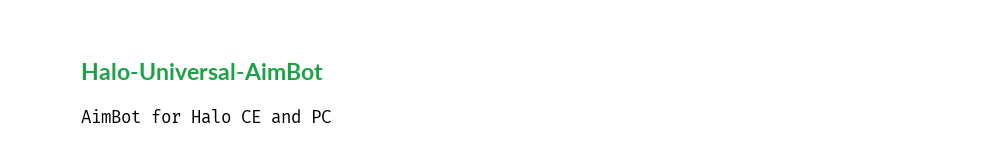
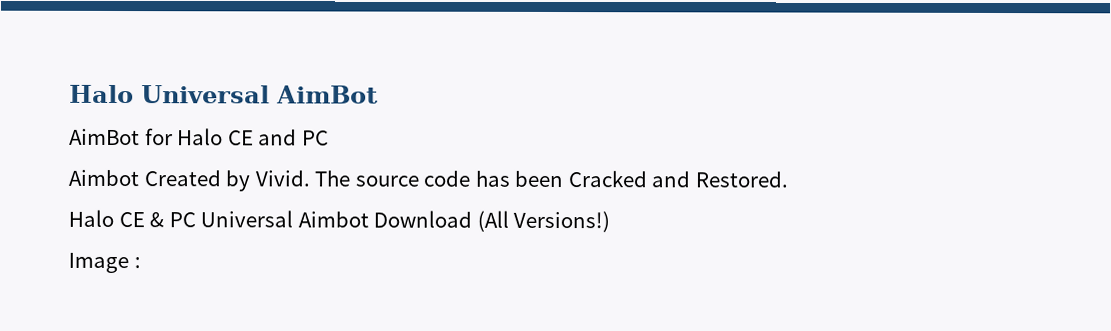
- Halo-Universal-AimBot
+ Halo Universal AimBot
+ Aimbot Created by Vivid. The source code has been Cracked and Restored.
+ Halo CE & PC Universal Aimbot Download (All Versions!)
+ Image :

